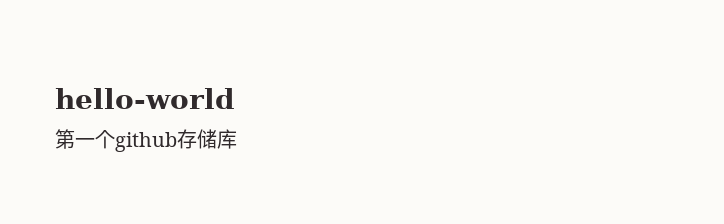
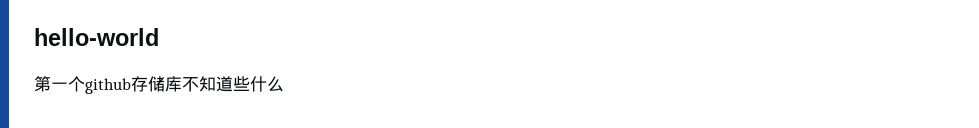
- 第一个github存储库
+ 第一个github存储库不知道些什么

